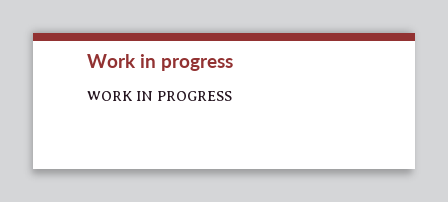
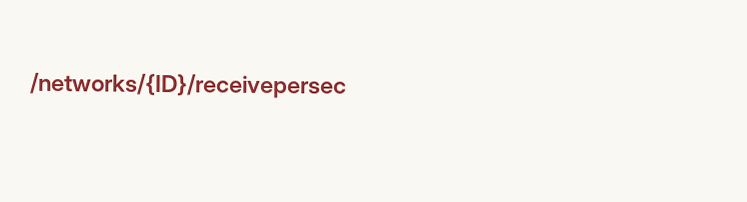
- Work in progress
- WORK IN PROGRESS
+ /networks/{ID}/receivepersec

